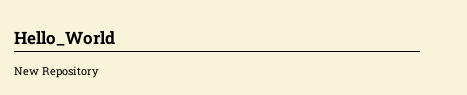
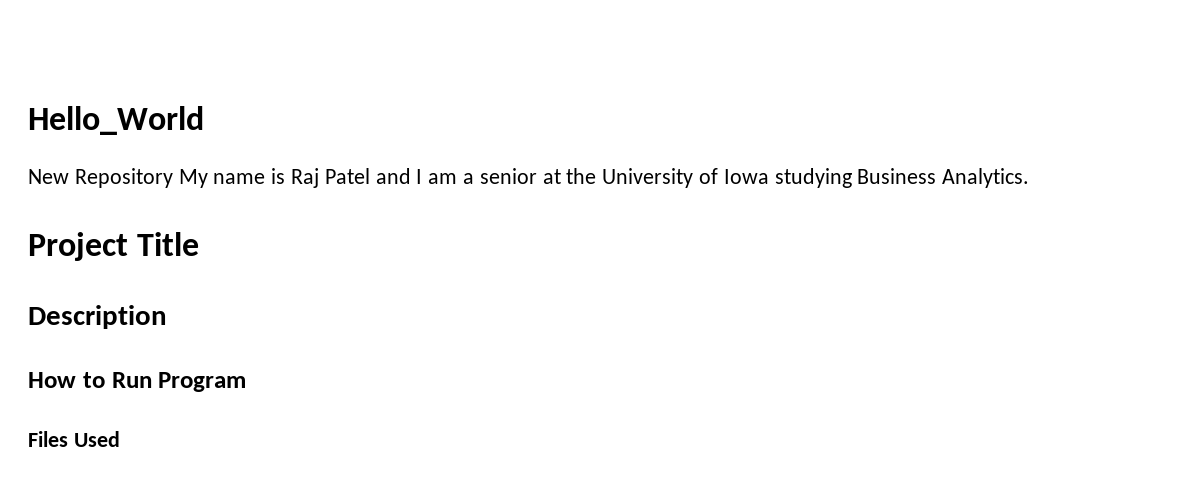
- New Repository
+ New Repository My name is Raj Patel and I am a senior at the University of Iowa studying Business Analytics.
+ Project Title
+ Description
+ How to Run Program
+ Files Used

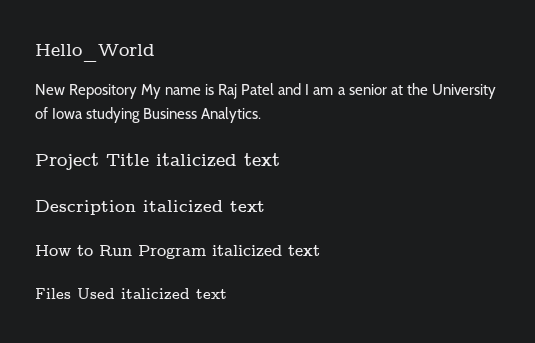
- Project Title
+ Project Title italicized text
- Description
+ Description italicized text
- How to Run Program
+ How to Run Program italicized text
- Files Used
+ Files Used italicized text

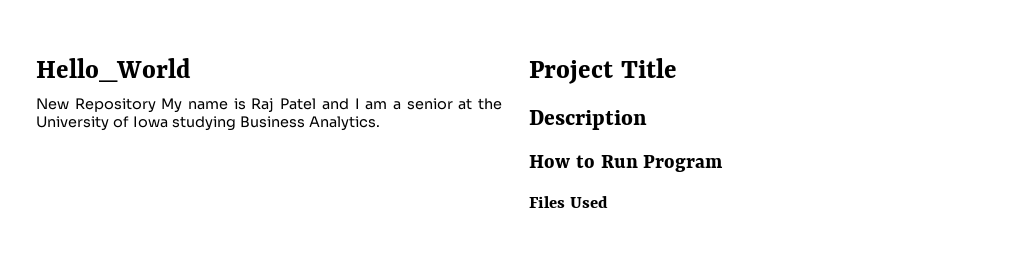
- Project Title italicized text
+ Project Title
- Description italicized text
+ Description
- How to Run Program italicized text
+ How to Run Program
- Files Used italicized text
+ Files Used

